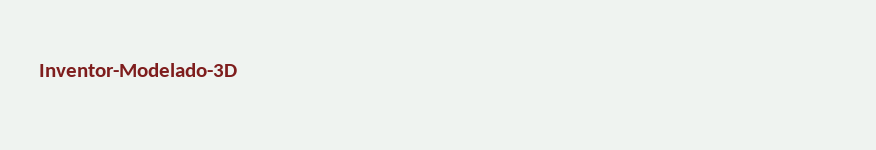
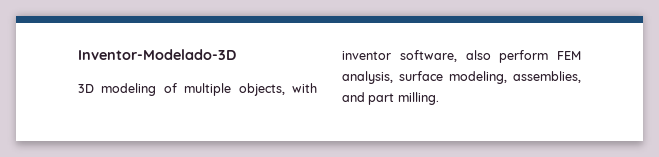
+ 3D modeling of multiple objects, with inventor software, also perform FEM analysis, surface modeling, assemblies, and part milling.

